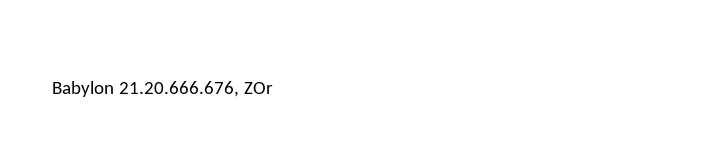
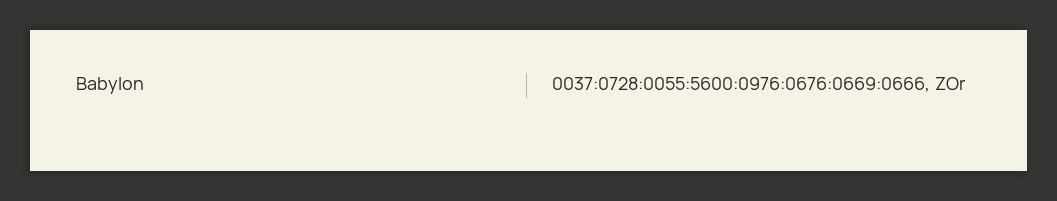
- Babylon 21.20.666.676, ZOr
+ Babylon 0037:0728:0055:5600:0976:0676:0669:0666, ZOr

